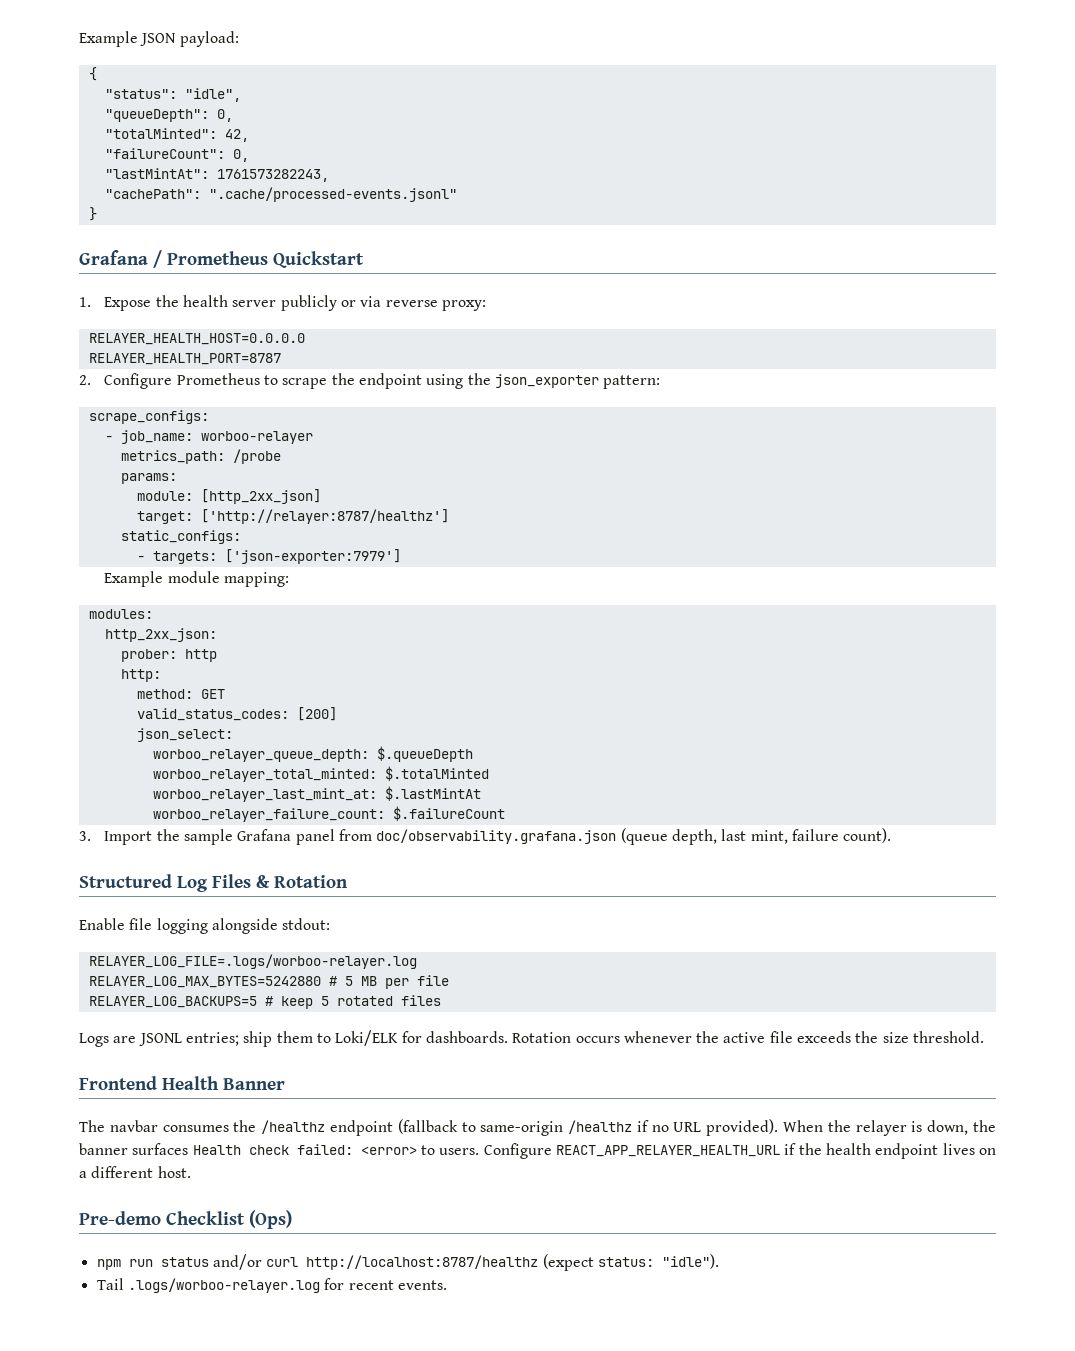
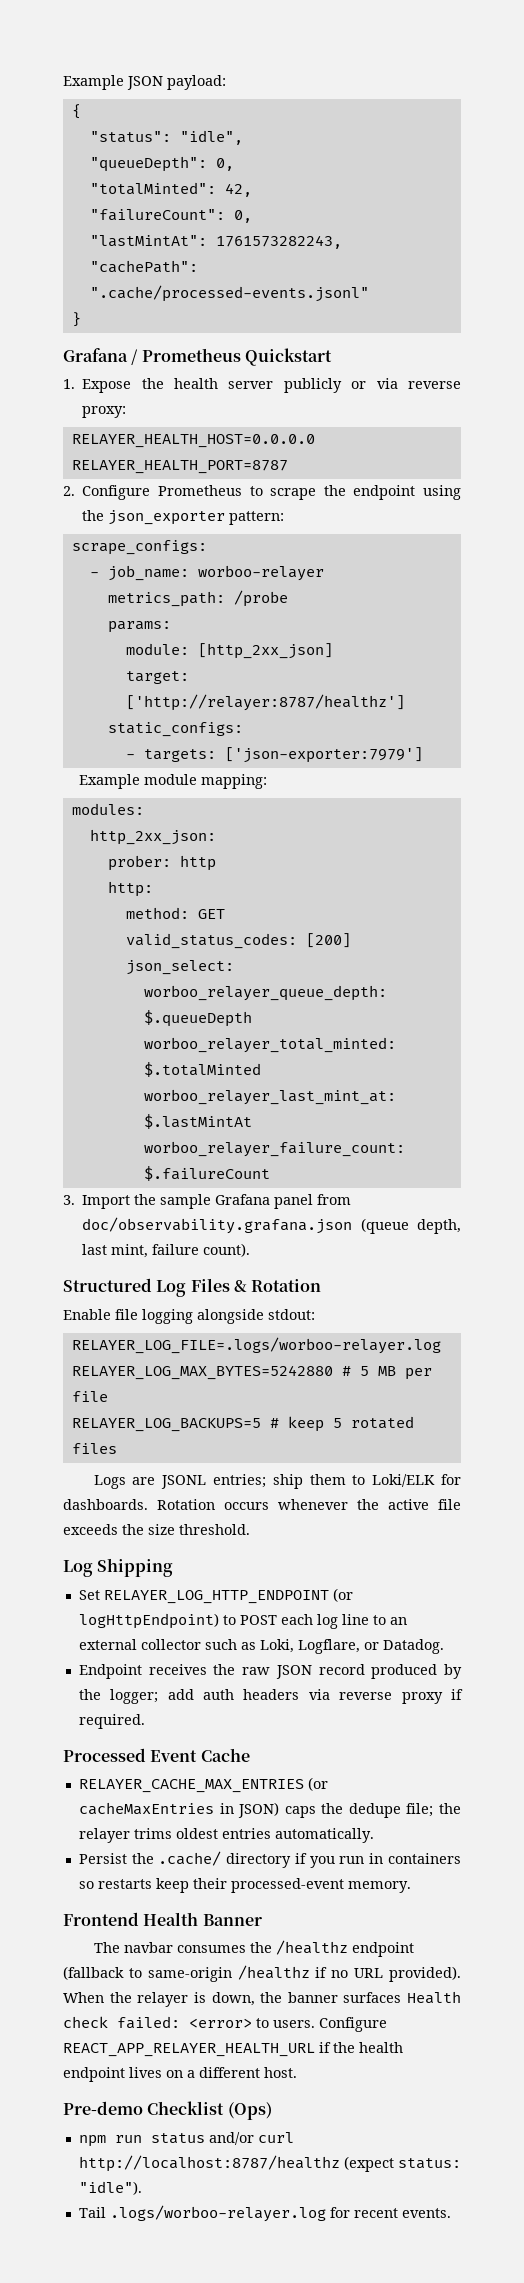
+ Log Shipping
+ Set RELAYER_LOG_HTTP_ENDPOINT (or logHttpEndpoint) to POST each log line to an external collector such as Loki, Logflare, or Datadog.
+ Endpoint receives the raw JSON record produced by the logger; add auth headers via reverse proxy if required.
+ Processed Event Cache
+ RELAYER_CACHE_MAX_ENTRIES (or cacheMaxEntries in JSON) caps the dedupe file; the relayer trims oldest entries automatically.
+ Persist the .cache/ directory if you run in containers so restarts keep their processed-event memory.

